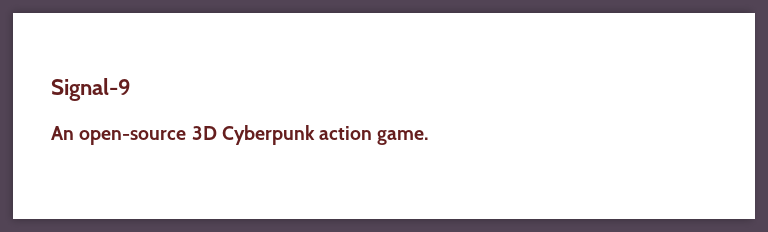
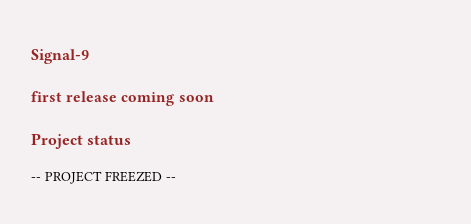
- An open-source 3D Cyberpunk action game.
+ first release coming soon
+ Project status
+ -- PROJECT FREEZED --

